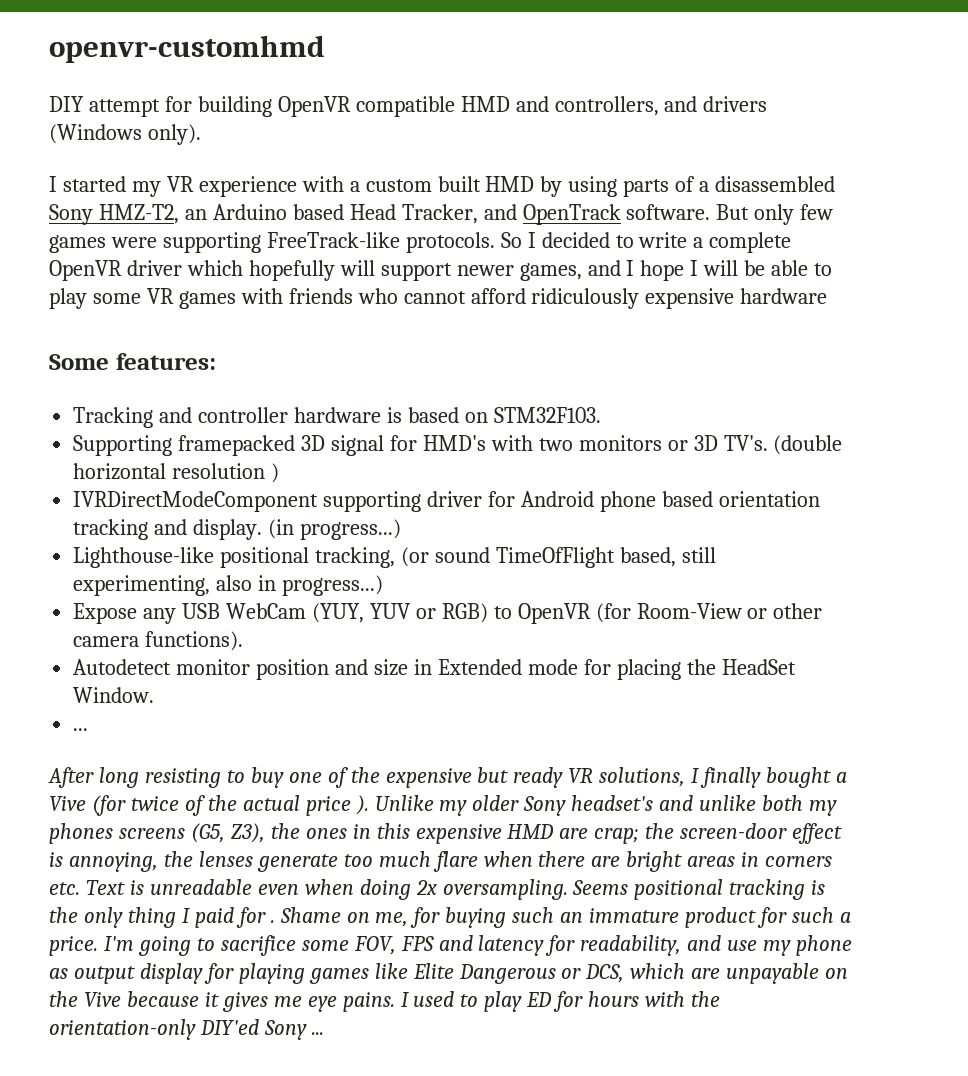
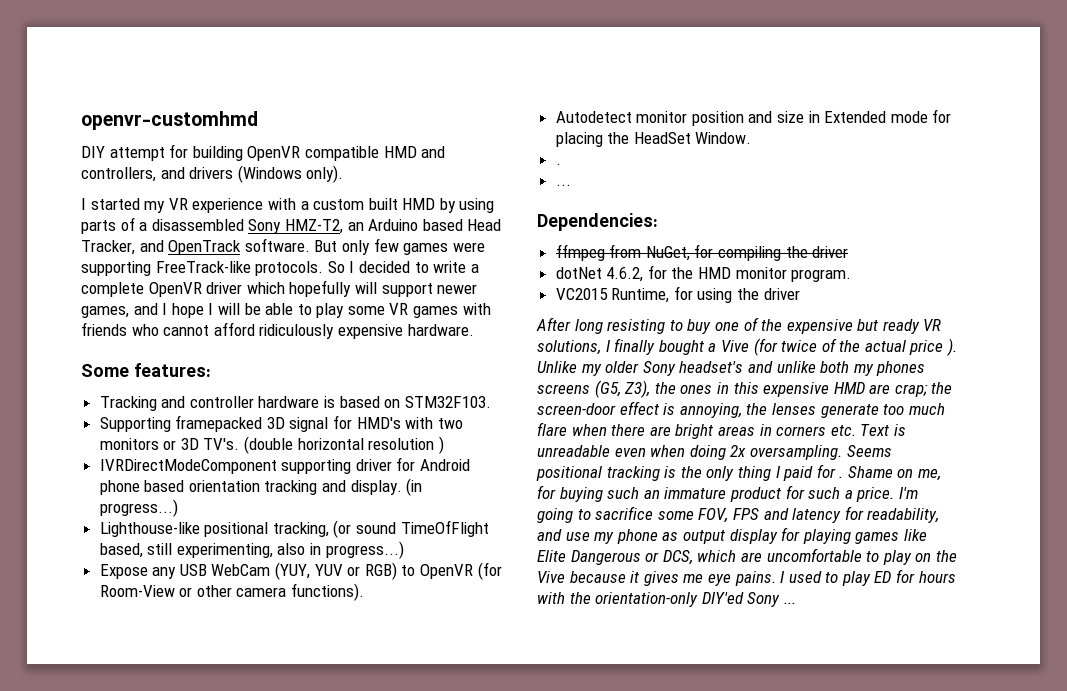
- So I decided to write a complete OpenVR driver which hopefully will support newer games, and I hope I will be able to play some VR games with friends who cannot afford ridiculously expensive hardware
+ So I decided to write a complete OpenVR driver which hopefully will support newer games, and I hope I will be able to play some VR games with friends who cannot afford ridiculously expensive hardware.
  Autodetect monitor position and size in Extended mode for placing the HeadSet Window.
+ .
  ...
+ Dependencies:
+ ffmpeg from NuGet, for compiling the driver
+ dotNet 4.6.2, for the HMD monitor program.
+ VC2015 Runtime, for using the driver
- I'm going to sacrifice some FOV, FPS and latency for readability, and use my phone as output display for playing games like Elite Dangerous or DCS, which are unpayable on the Vive because it gives me eye pains.
+ I'm going to sacrifice some FOV, FPS and latency for readability, and use my phone as output display for playing games like Elite Dangerous or DCS, which are uncomfortable to play on the Vive because it gives me eye pains.

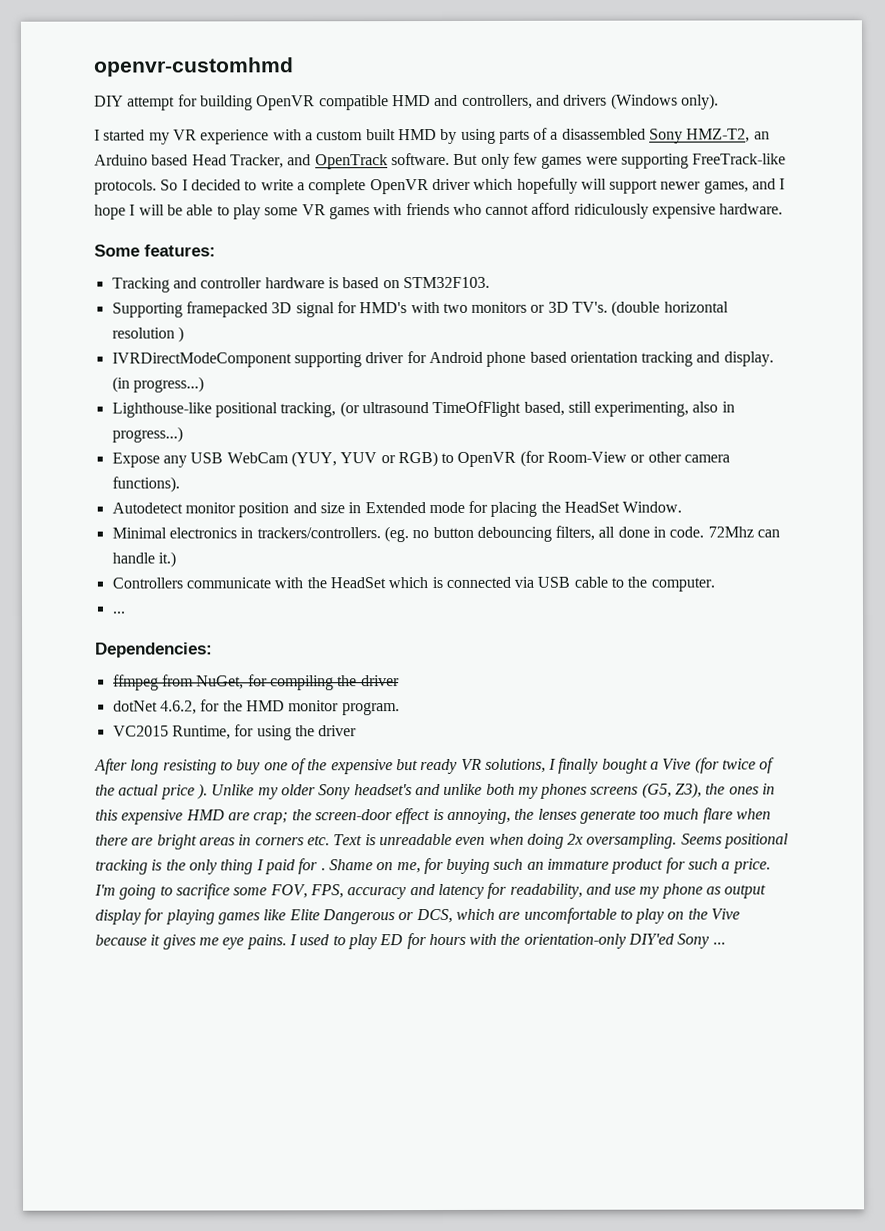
- Lighthouse-like positional tracking, (or sound TimeOfFlight based, still experimenting, also in progress...)
+ Lighthouse-like positional tracking, (or ultrasound TimeOfFlight based, still experimenting, also in progress...)
  Autodetect monitor position and size in Extended mode for placing the HeadSet Window.
- .
+ Minimal electronics in trackers/controllers. (eg. no button debouncing filters, all done in code. 72Mhz can handle it.)
+ Controllers communicate with the HeadSet which is connected via USB cable to the computer.
- I'm going to sacrifice some FOV, FPS and latency for readability, and use my phone as output display for playing games like Elite Dangerous or DCS, which are uncomfortable to play on the Vive because it gives me eye pains.
+ I'm going to sacrifice some FOV, FPS, accuracy and latency for readability, and use my phone as output display for playing games like Elite Dangerous or DCS, which are uncomfortable to play on the Vive because it gives me eye pains.

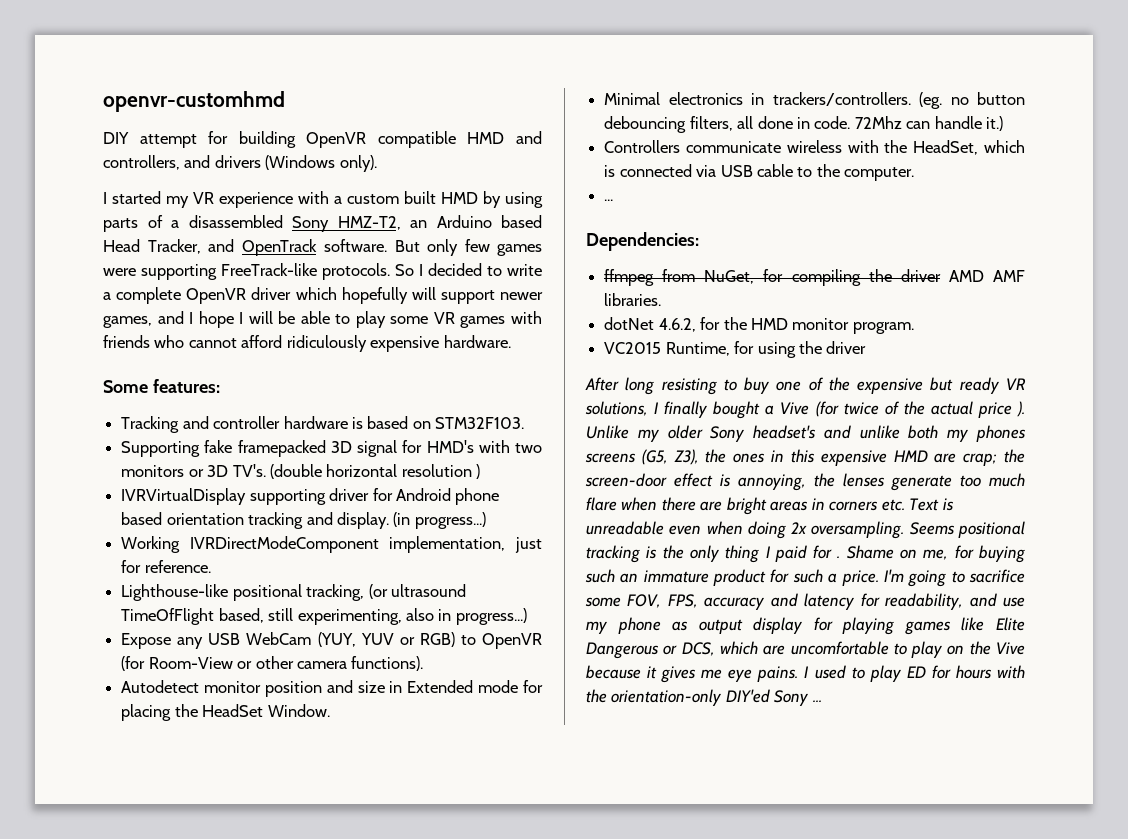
- Supporting framepacked 3D signal for HMD's with two monitors or 3D TV's.
+ Supporting fake framepacked 3D signal for HMD's with two monitors or 3D TV's.
- IVRDirectModeComponent supporting driver for Android phone based orientation tracking and display.
+ IVRVirtualDisplay supporting driver for Android phone based orientation tracking and display.
+ Working IVRDirectModeComponent implementation, just for reference.
- Controllers communicate with the HeadSet which is connected via USB cable to the computer.
+ Controllers communicate wireless with the HeadSet, which is connected via USB cable to the computer.
- ffmpeg from NuGet, for compiling the driver
+ ffmpeg from NuGet, for compiling the driver AMD AMF libraries.

